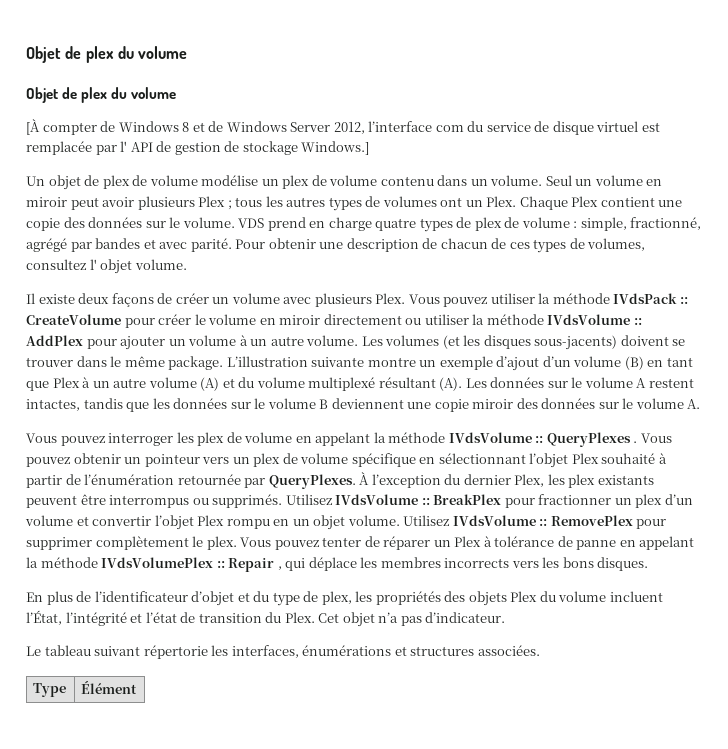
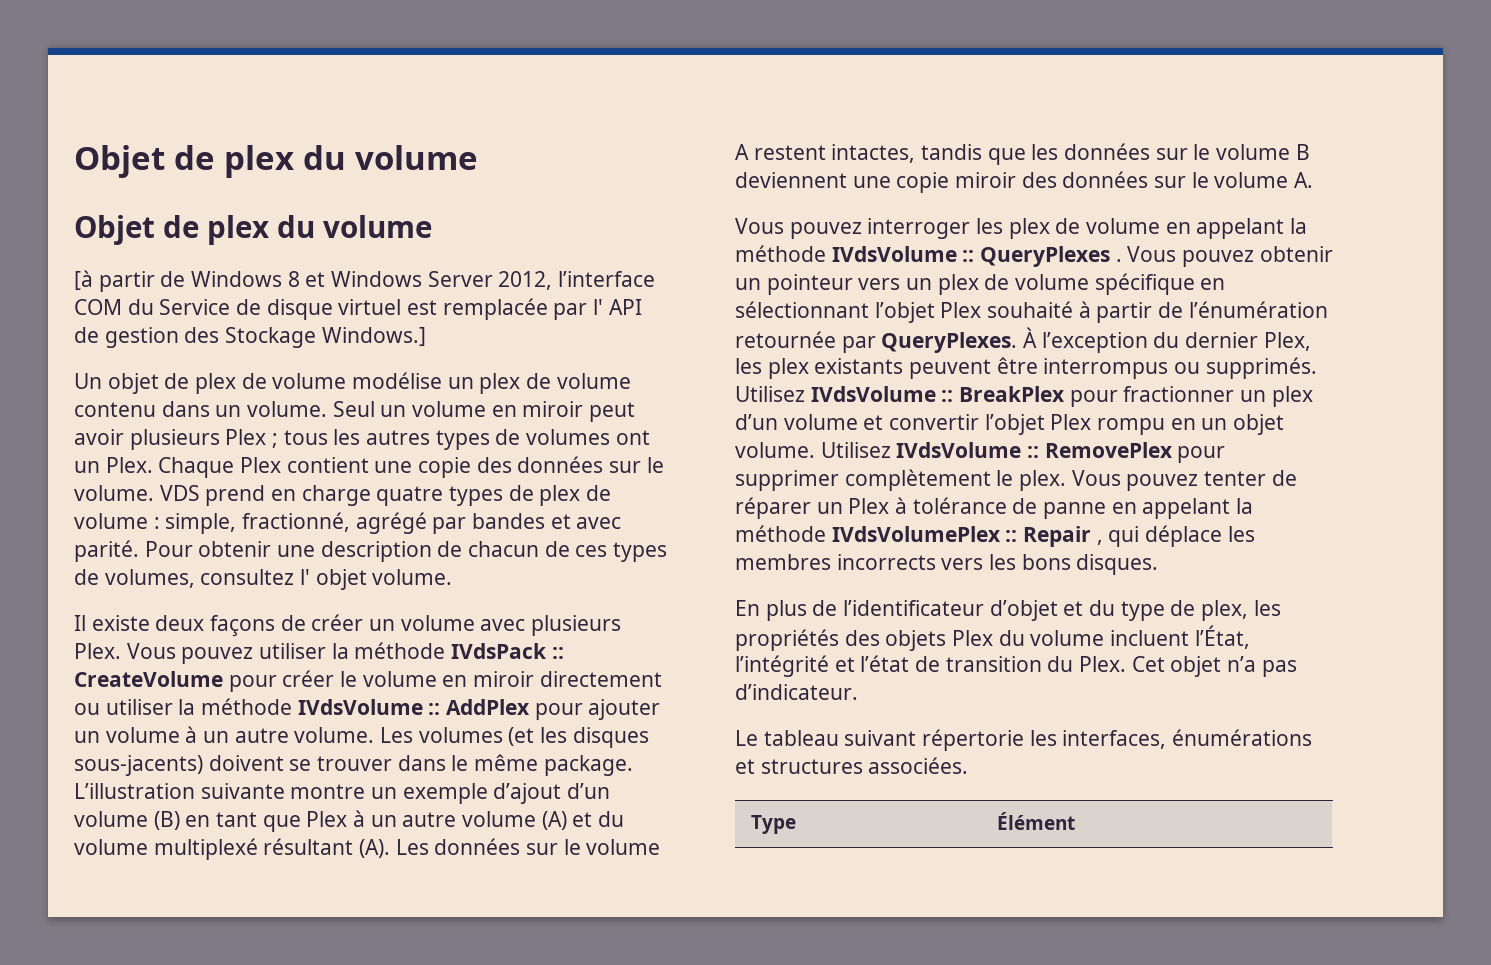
- [À compter de Windows 8 et de Windows Server 2012, l’interface com du service de disque virtuel est remplacée par l' API de gestion de stockage Windows.]
+ [à partir de Windows 8 et Windows Server 2012, l’interface COM du Service de disque virtuel est remplacée par l' API de gestion des Stockage Windows.]

